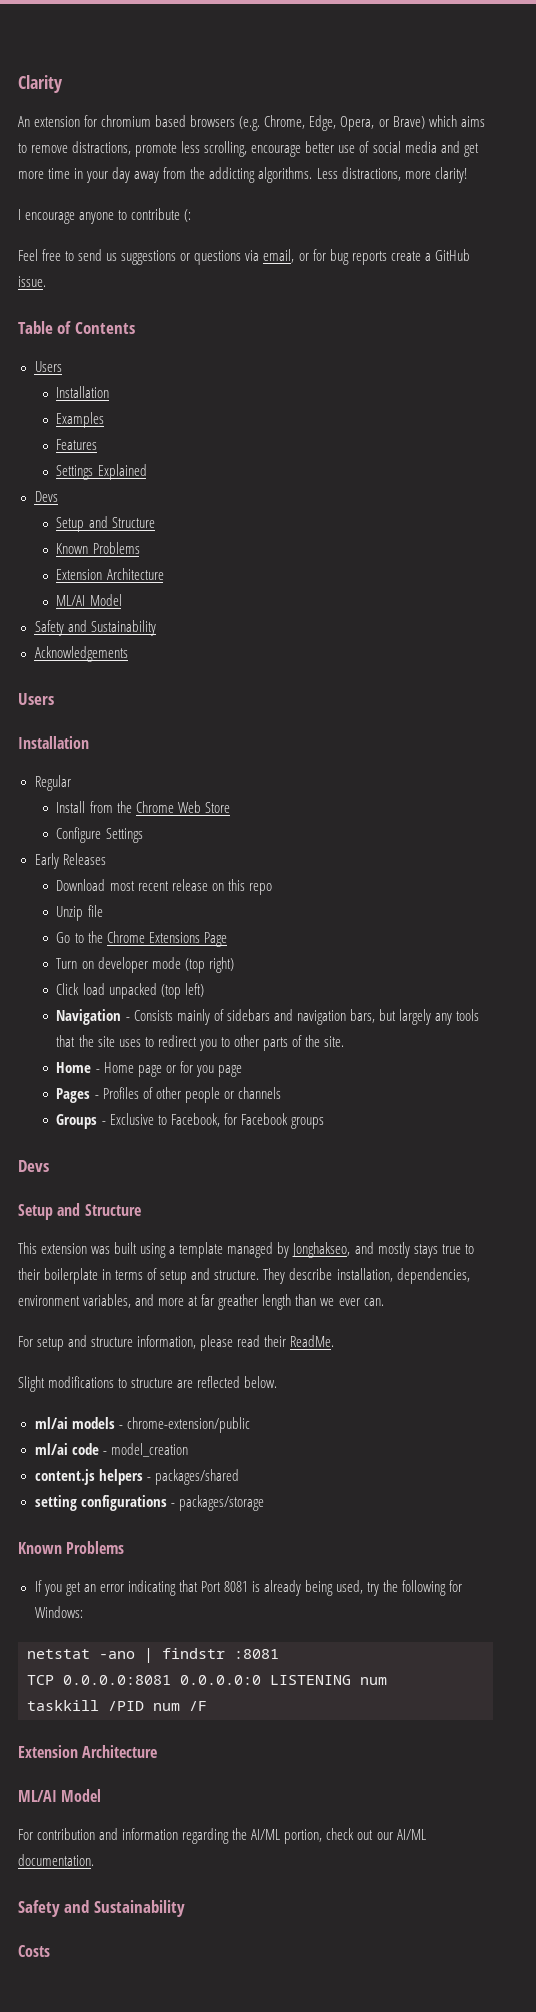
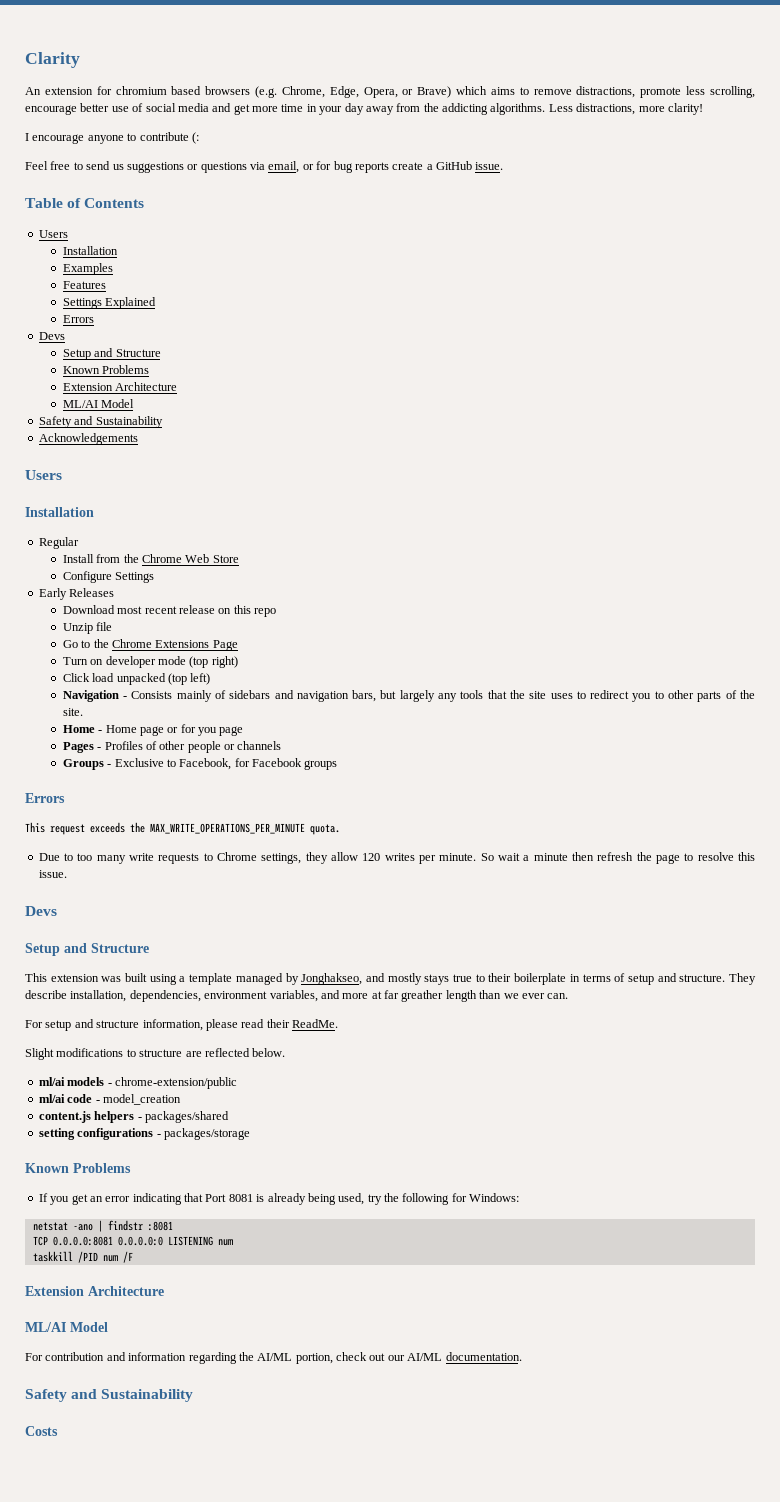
  Settings Explained
+ Errors
  Groups - Exclusive to Facebook, for Facebook groups
+ Errors
+ This request exceeds the MAX_WRITE_OPERATIONS_PER_MINUTE quota.
+ Due to too many write requests to Chrome settings, they allow 120 writes per minute. So wait a minute then refresh the page to resolve this issue.

